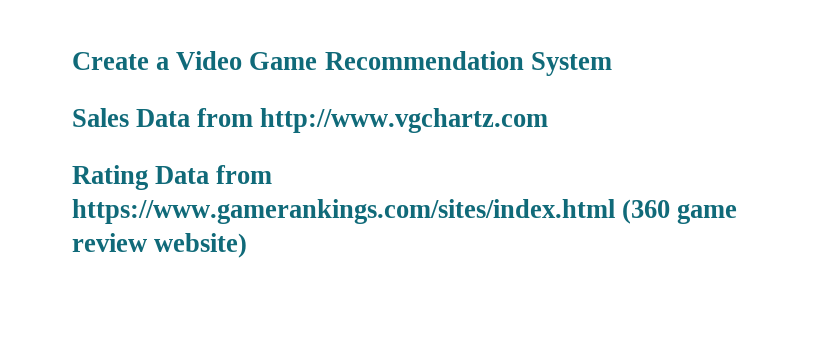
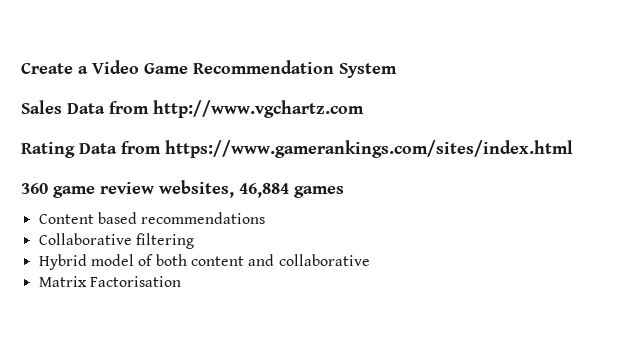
- Rating Data from https://www.gamerankings.com/sites/index.html (360 game review website)
+ Rating Data from https://www.gamerankings.com/sites/index.html
+ 360 game review websites, 46,884 games
+ Content based recommendations
+ Collaborative filtering
+ Hybrid model of both content and collaborative
+ Matrix Factorisation

